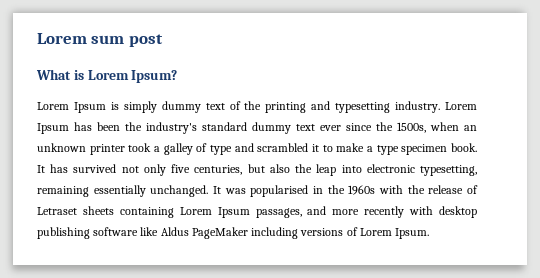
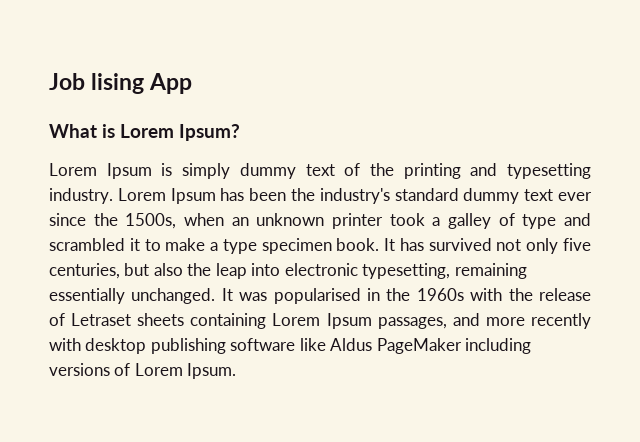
- Lorem sum post
+ Job lising App

